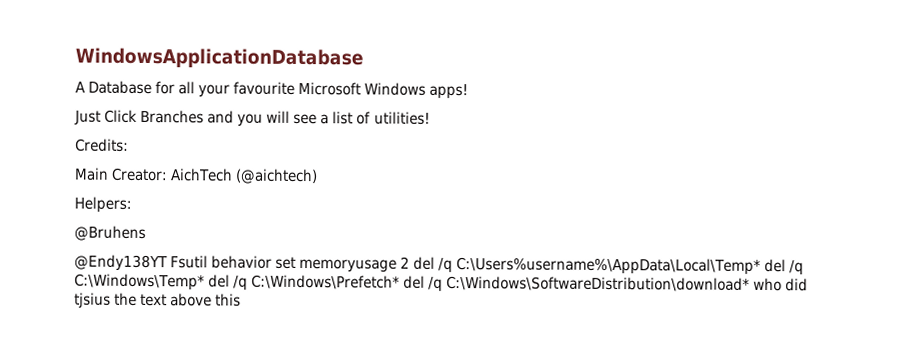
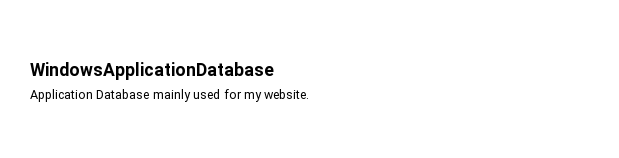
- A Database for all your favourite Microsoft Windows apps!
- Just Click Branches and you will see a list of utilities!
- Credits:
- Main Creator: AichTech (@aichtech)
- Helpers:
- @Bruhens
- @Endy138YT Fsutil behavior set memoryusage 2 del /q C:\Users%username%\AppData\Local\Temp* del /q C:\Windows\Temp* del /q C:\Windows\Prefetch* del /q C:\Windows\SoftwareDistribution\download* who did tjsius the text above this
+ Application Database mainly used for my website.

